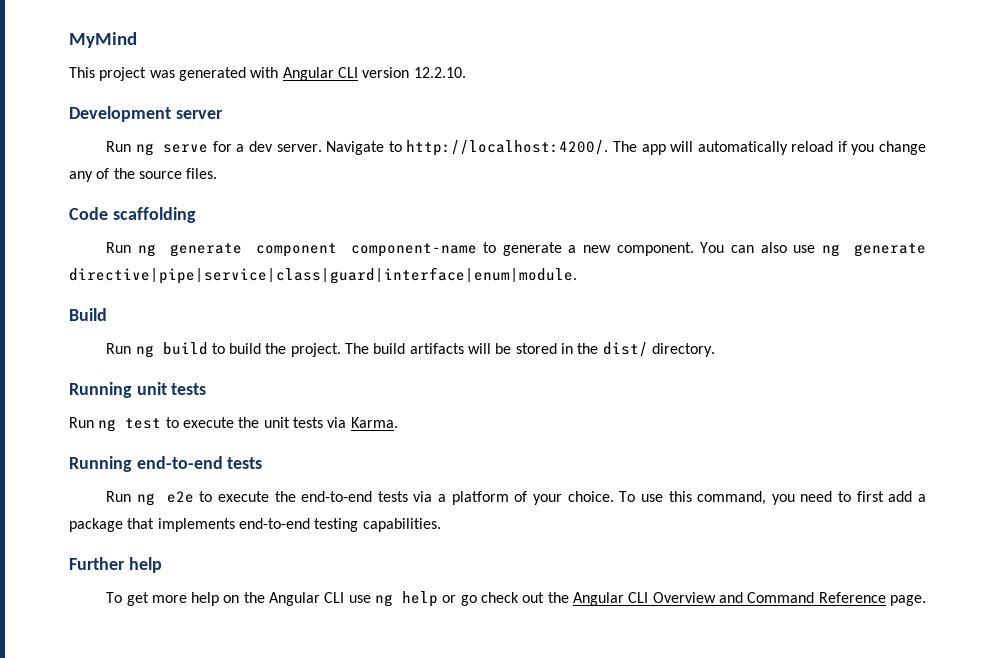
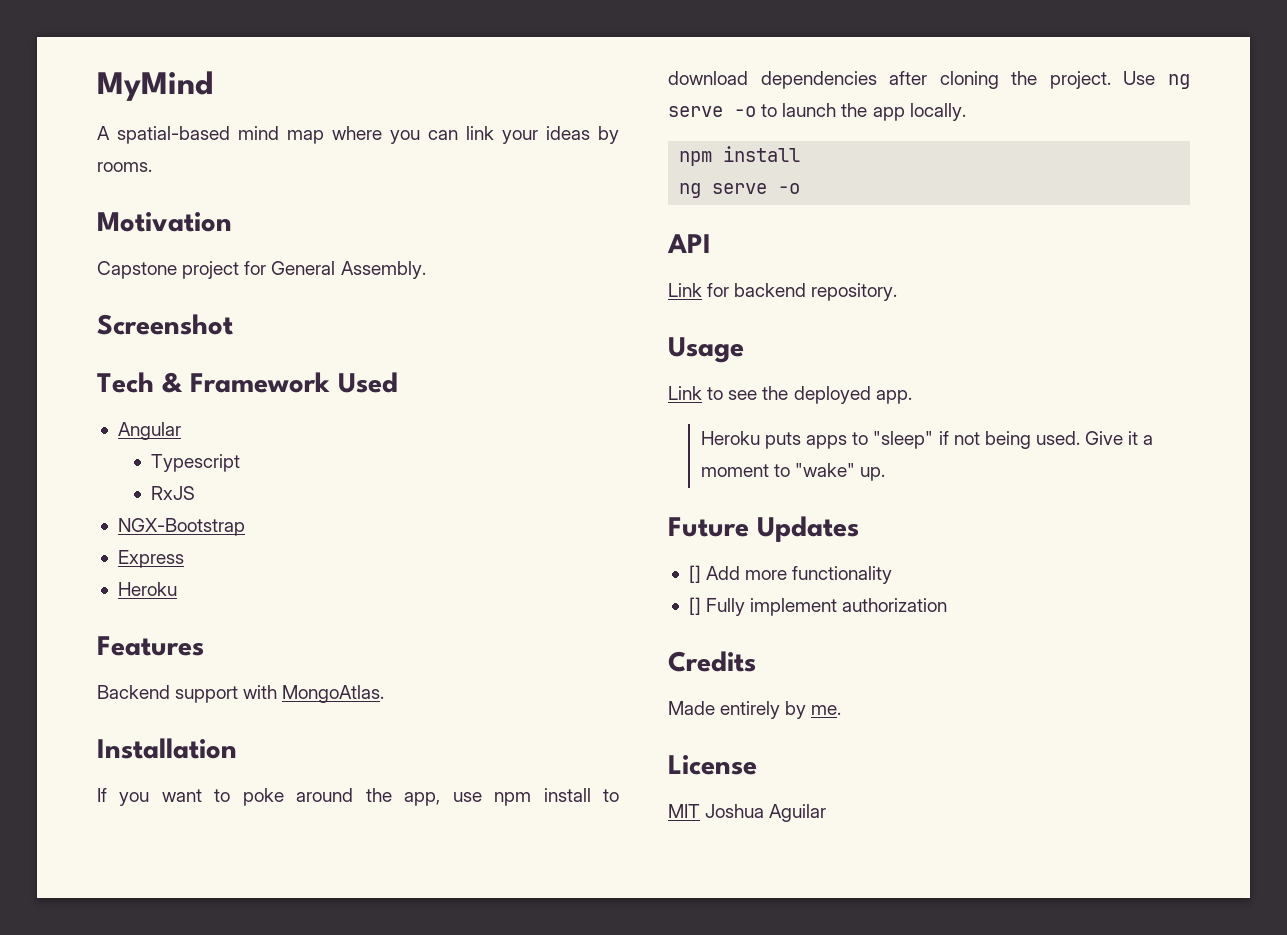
- This project was generated with Angular CLI version 12.2.10.
- Development server
- Run ng serve for a dev server. Navigate to http://localhost:4200/. The app will automatically reload if you change any of the source files.
- Code scaffolding
- Run ng generate component component-name to generate a new component. You can also use ng generate directive|pipe|service|class|guard|interface|enum|module.
- Build
- Run ng build to build the project. The build artifacts will be stored in the dist/ directory.
- Running unit tests
- Run ng test to execute the unit tests via Karma.
- Running end-to-end tests
- Run ng e2e to execute the end-to-end tests via a platform of your choice. To use this command, you need to first add a package that implements end-to-end testing capabilities.
- Further help
- To get more help on the Angular CLI use ng help or go check out the Angular CLI Overview and Command Reference page.
+ A spatial-based mind map where you can link your ideas by rooms.
+ Motivation
+ Capstone project for General Assembly.
+ Screenshot
+ Tech & Framework Used
+ Angular
+ Typescript
+ RxJS
+ NGX-Bootstrap
+ Express
+ Heroku
+ Features
+ Backend support with MongoAtlas.
+ Installation
+ If you want to poke around the app, use npm install to download dependencies after cloning the project. Use ng serve -o to launch the app locally.
+ npm install
+ ng serve -o
+ API
+ Link for backend repository.
+ Usage
+ Link to see the deployed app.
+ Heroku puts apps to "sleep" if not being used. Give it a moment to "wake" up.
+ Future Updates
+ [] Add more functionality
+ [] Fully implement authorization
+ Credits
+ Made entirely by me.
+ License
+ MIT Joshua Aguilar

